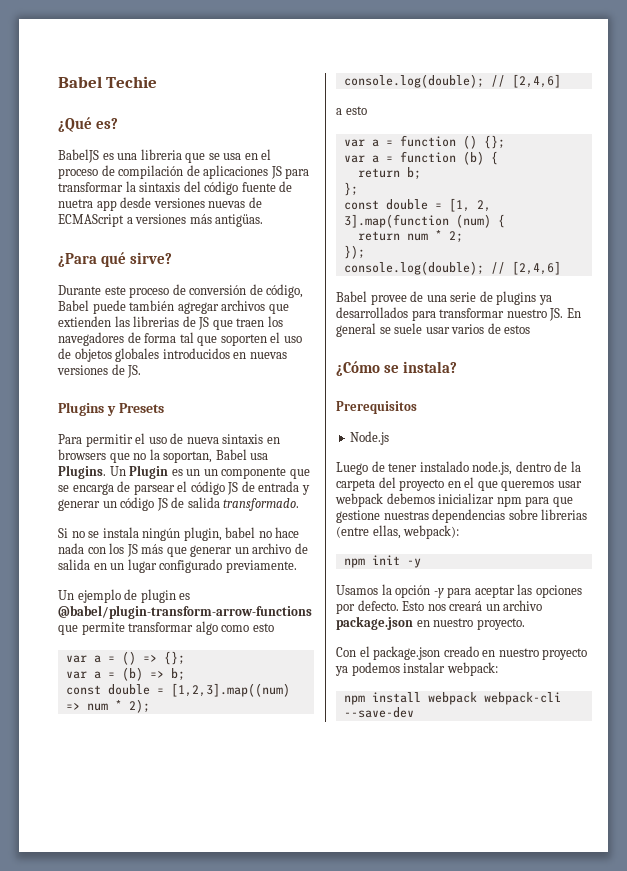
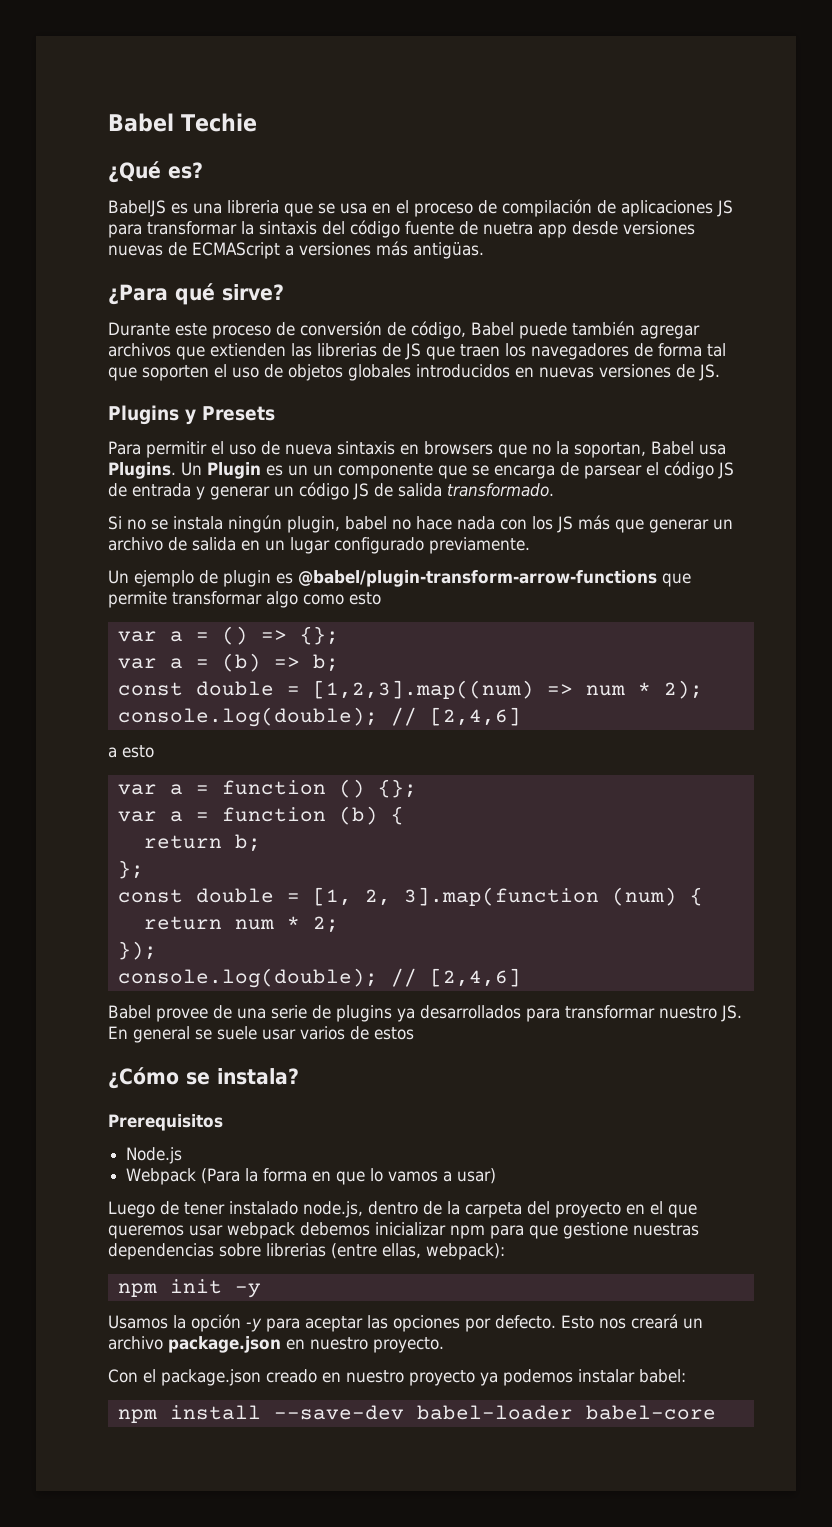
+ Webpack (Para la forma en que lo vamos a usar)
- Con el package.json creado en nuestro proyecto ya podemos instalar webpack:
+ Con el package.json creado en nuestro proyecto ya podemos instalar babel:
- npm install webpack webpack-cli --save-dev
+ npm install --save-dev babel-loader babel-core

